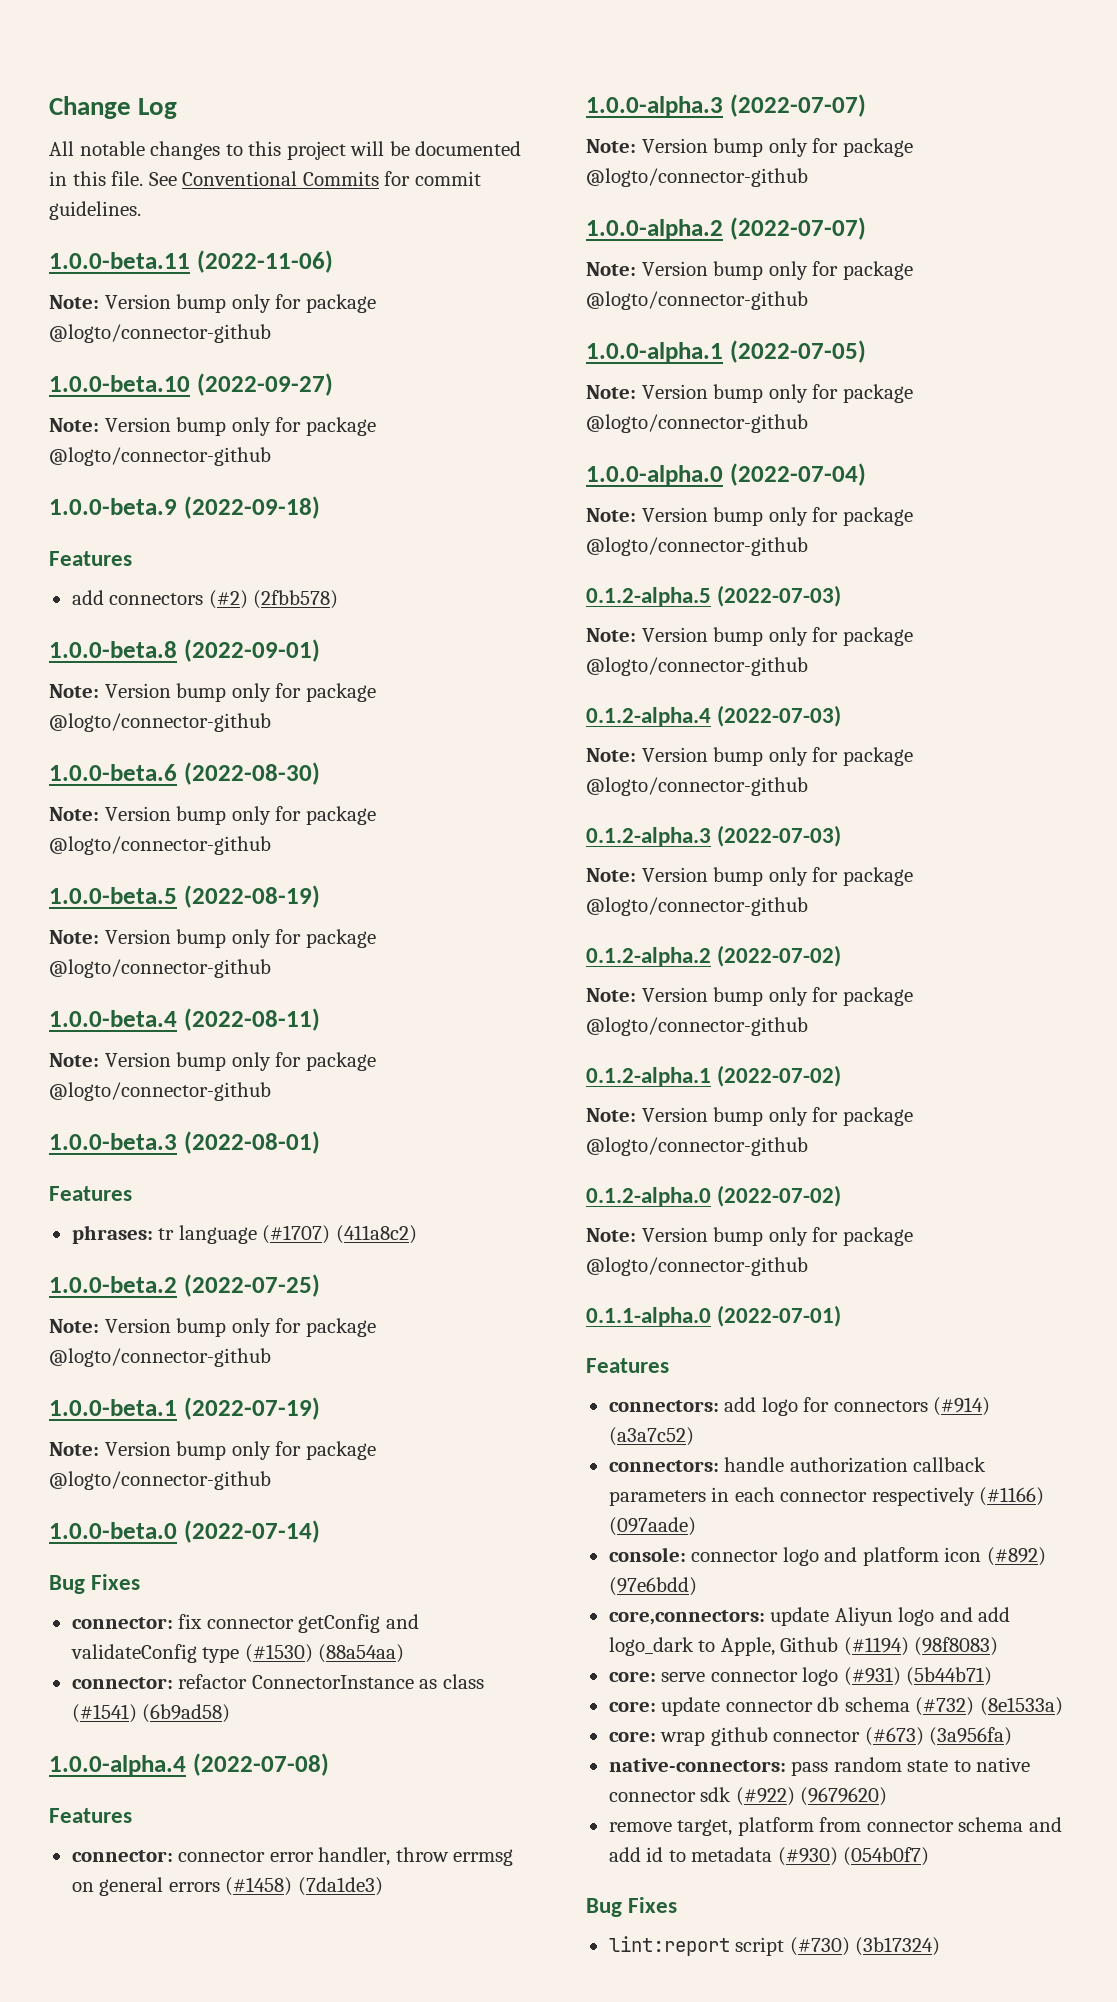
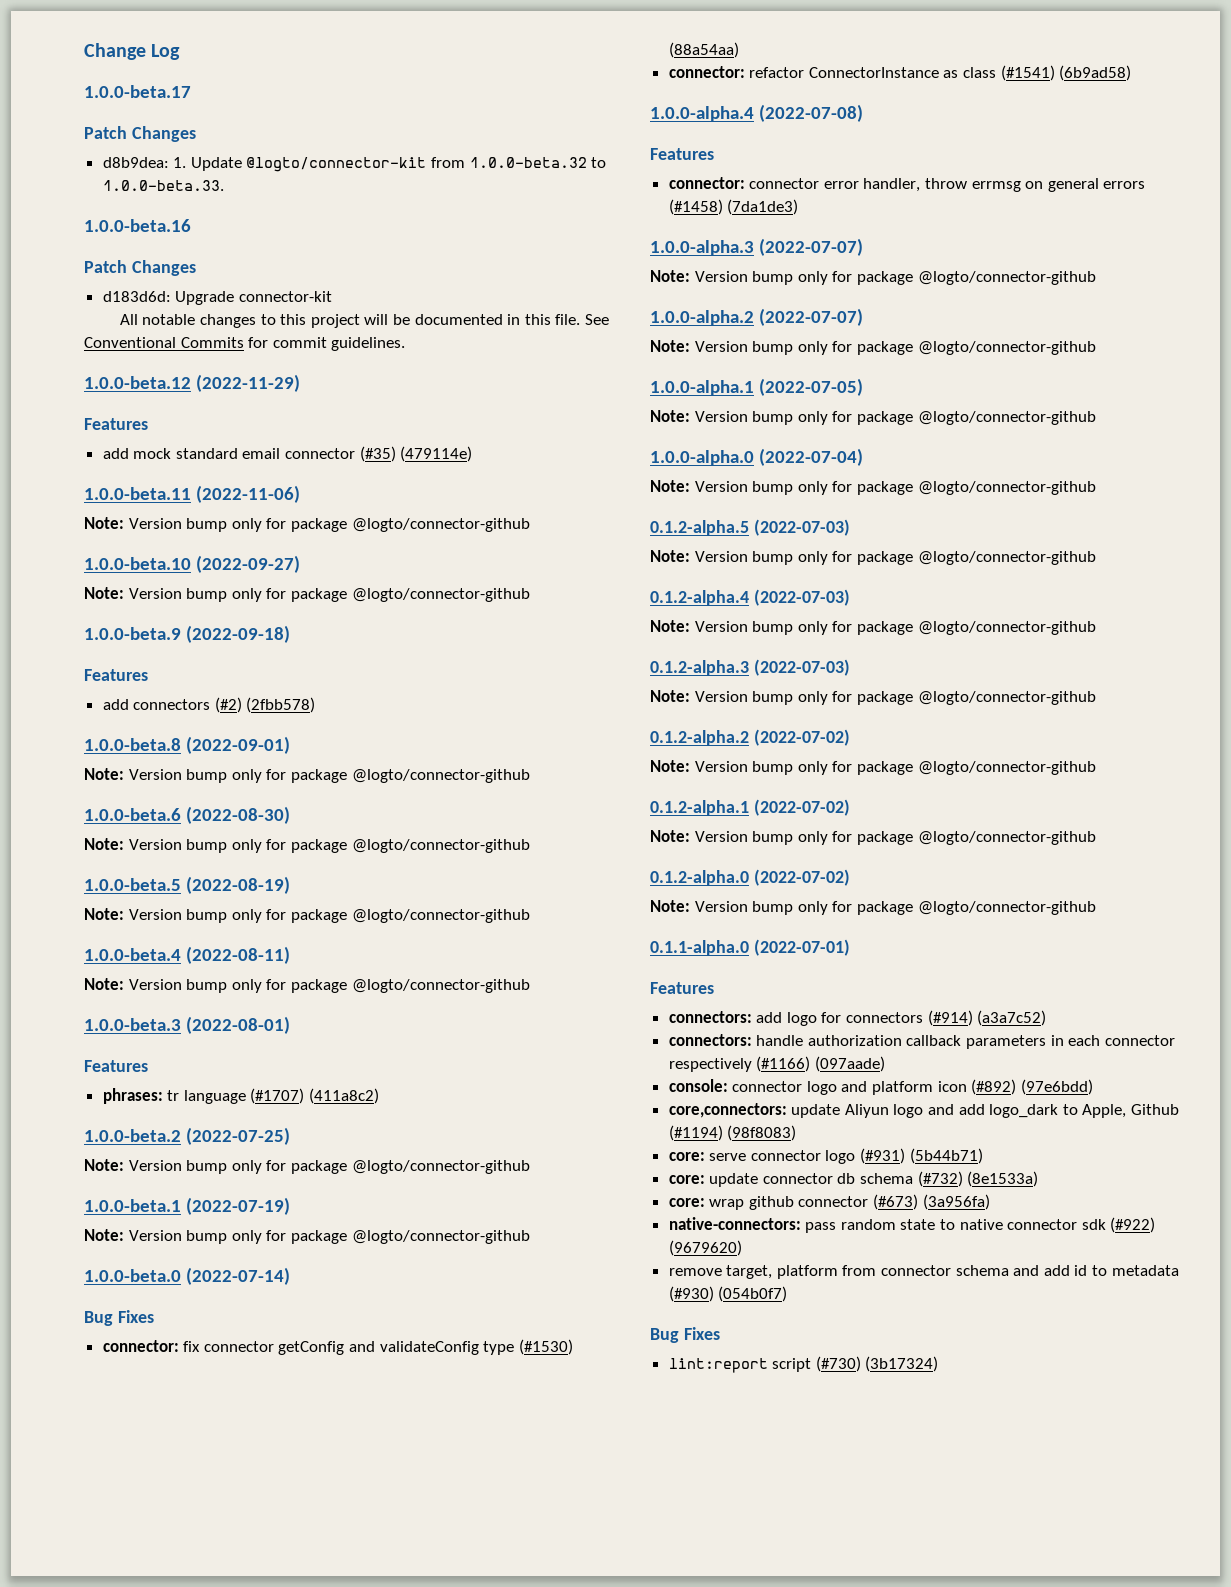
+ 1.0.0-beta.17
+ Patch Changes
+ d8b9dea: 1. Update @logto/connector-kit from 1.0.0-beta.32 to 1.0.0-beta.33.
+ 1.0.0-beta.16
+ Patch Changes
+ d183d6d: Upgrade connector-kit
+ 1.0.0-beta.12 (2022-11-29)
+ Features
+ add mock standard email connector (#35) (479114e)

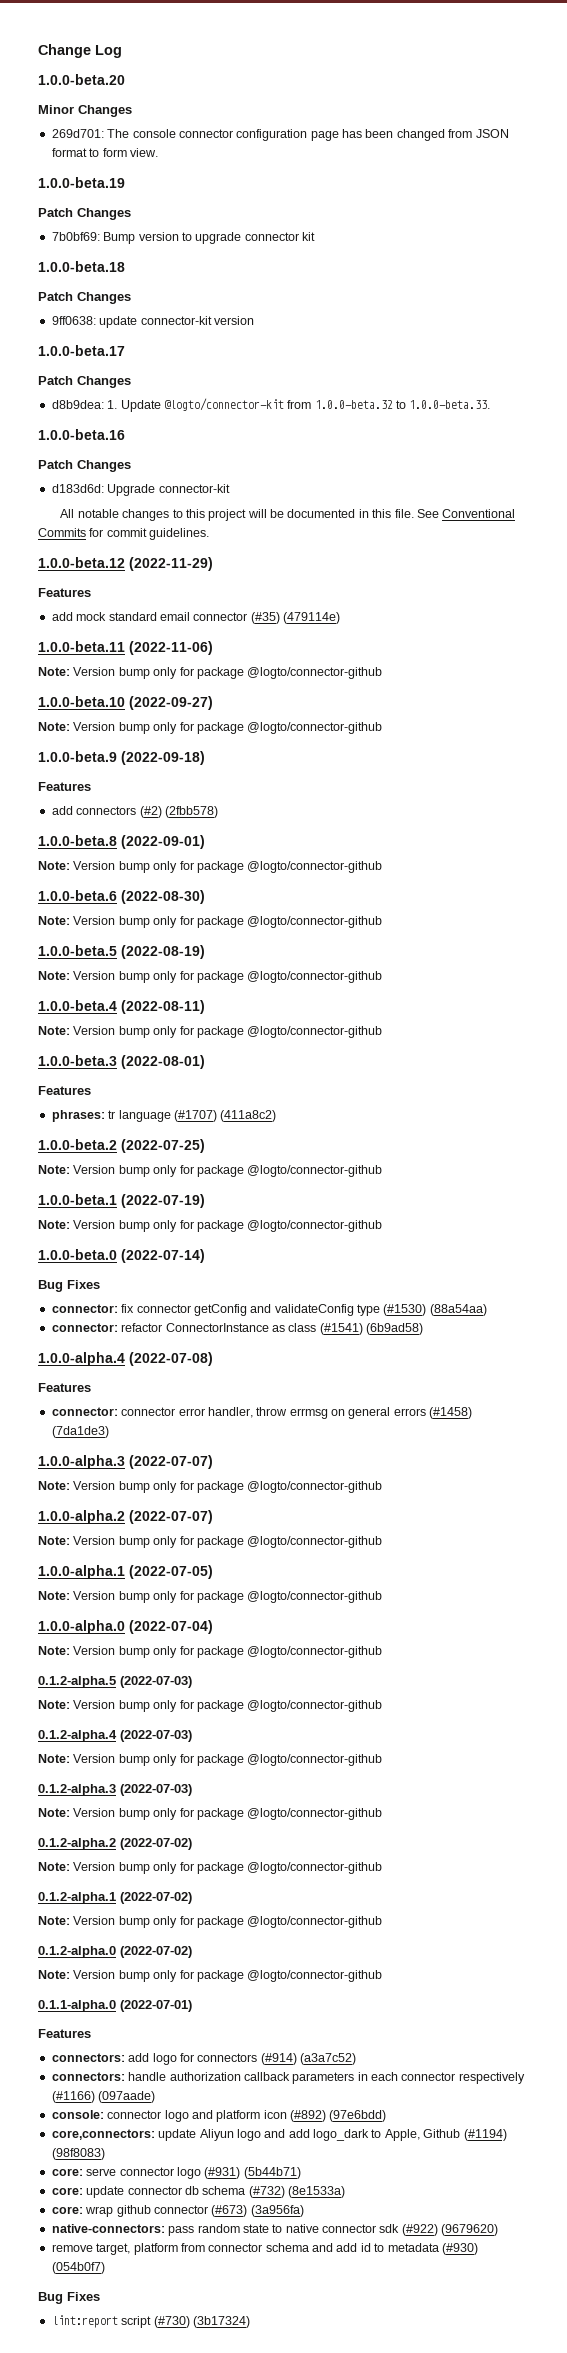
+ 1.0.0-beta.20
+ Minor Changes
+ 269d701: The console connector configuration page has been changed from JSON format to form view.
+ 1.0.0-beta.19
+ Patch Changes
+ 7b0bf69: Bump version to upgrade connector kit
+ 1.0.0-beta.18
+ Patch Changes
+ 9ff0638: update connector-kit version

